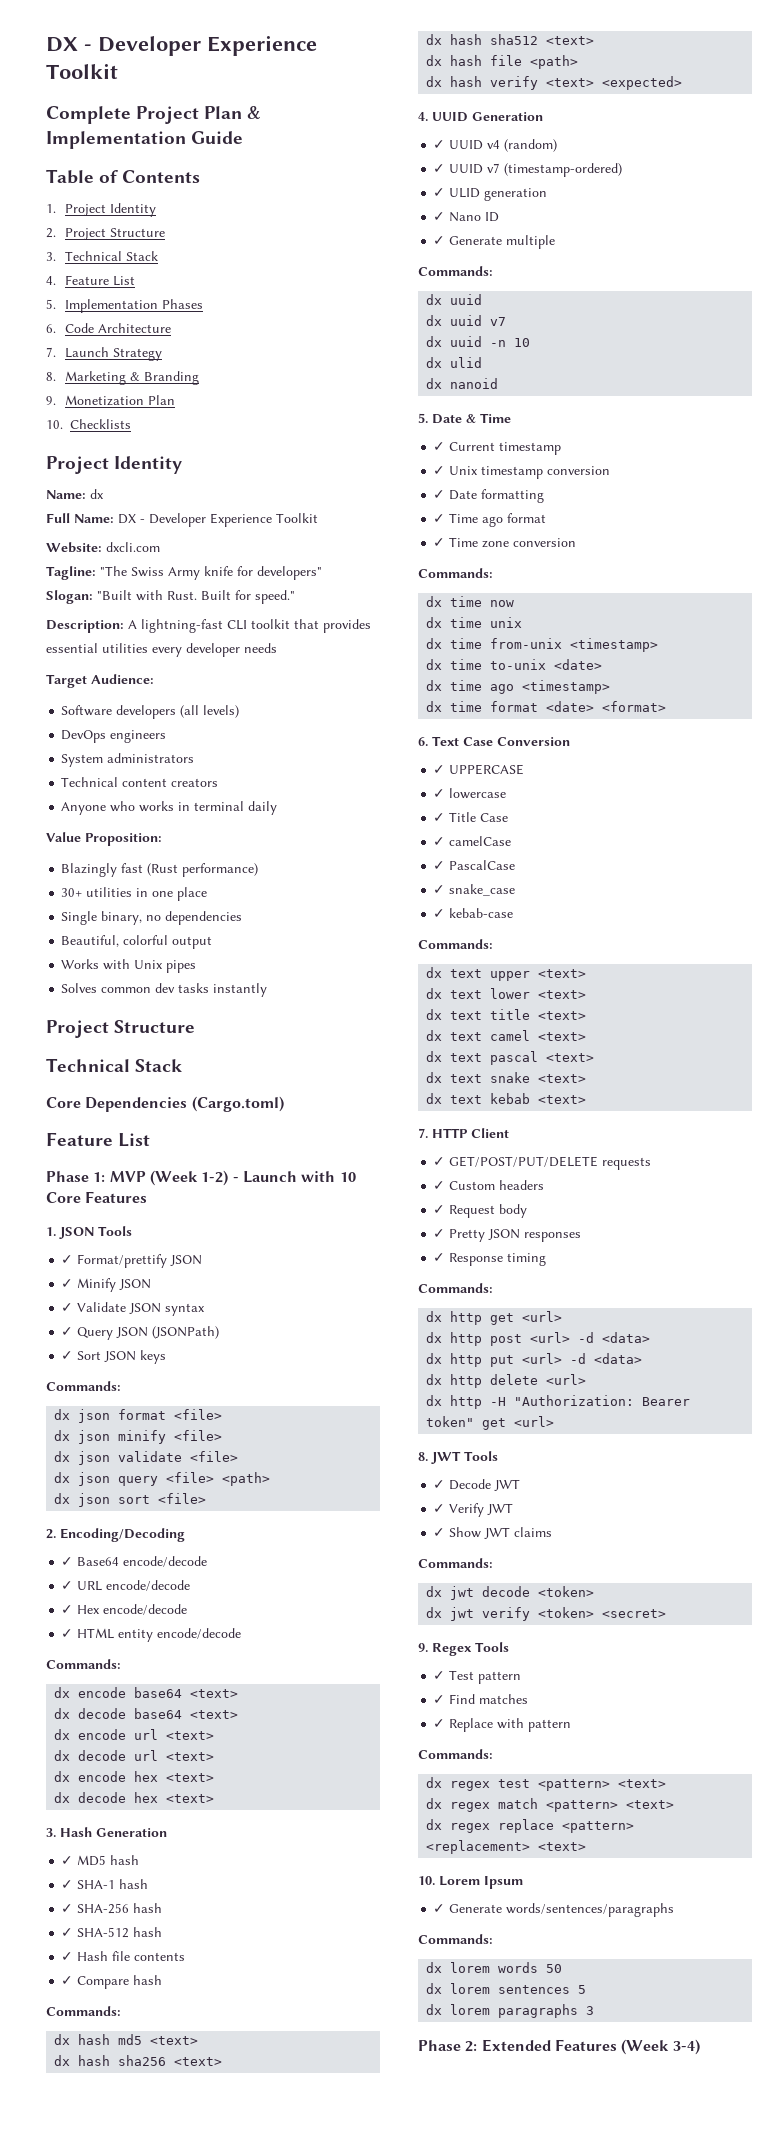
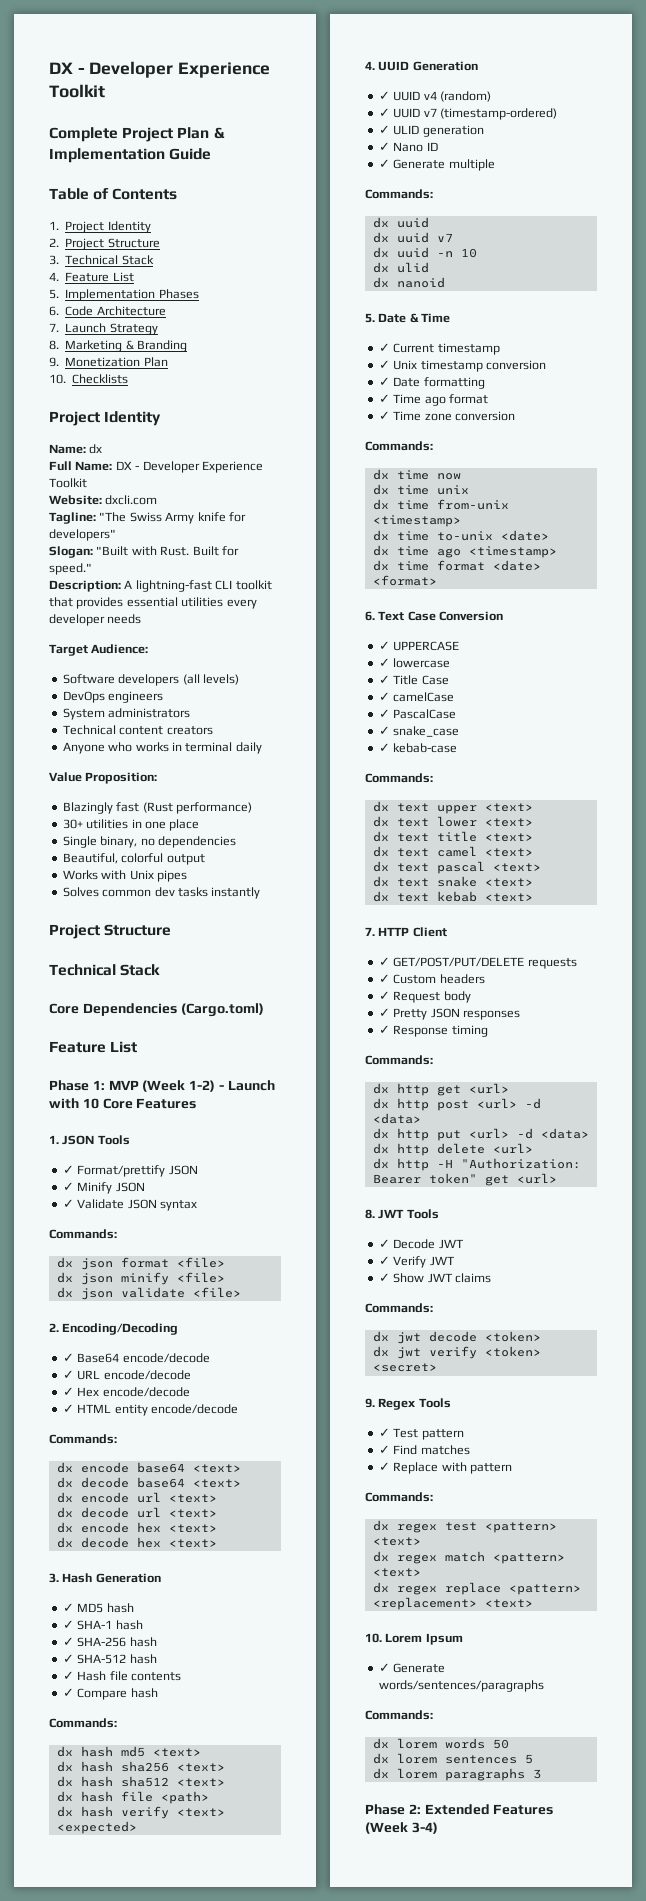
- ✓ Query JSON (JSONPath)
- ✓ Sort JSON keys
- dx json query <file> <path>
- dx json sort <file>

